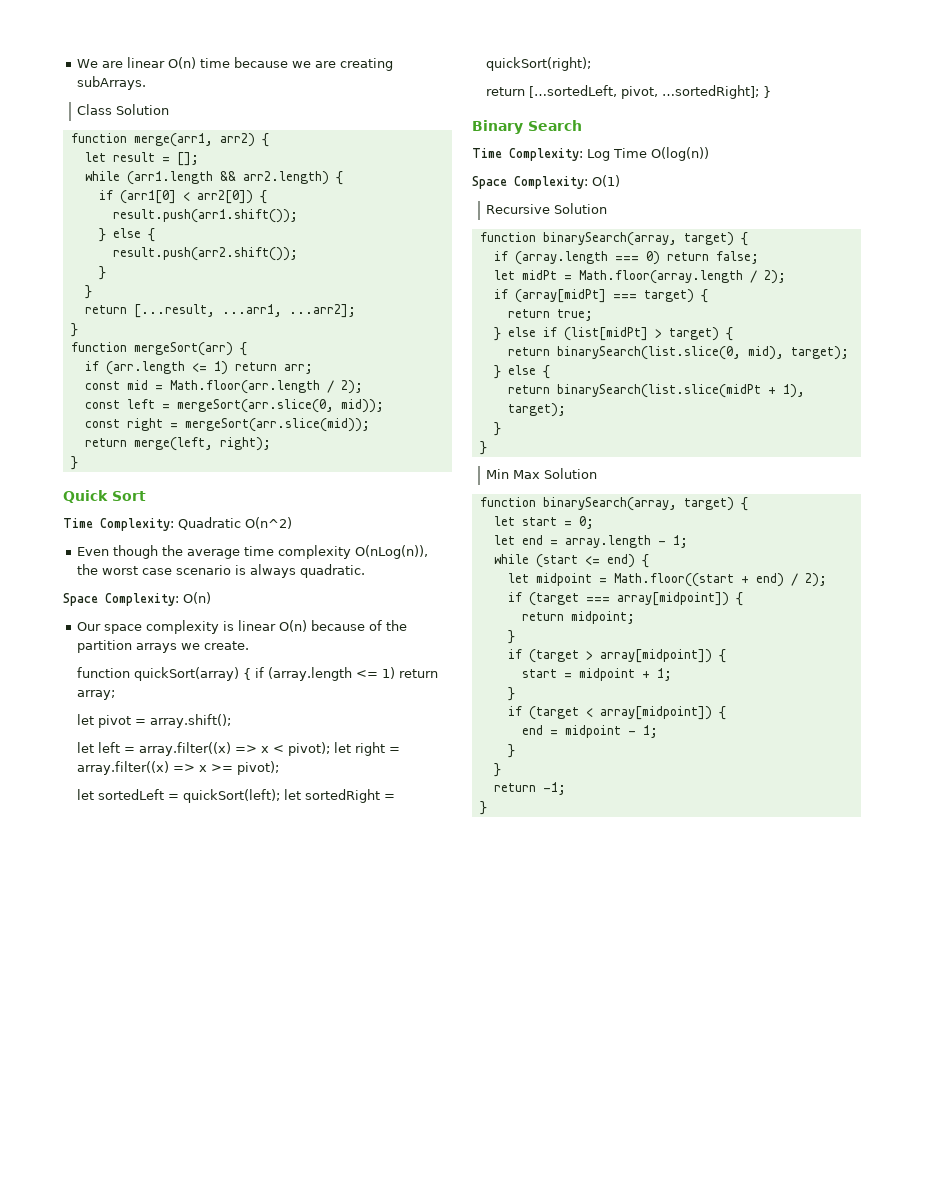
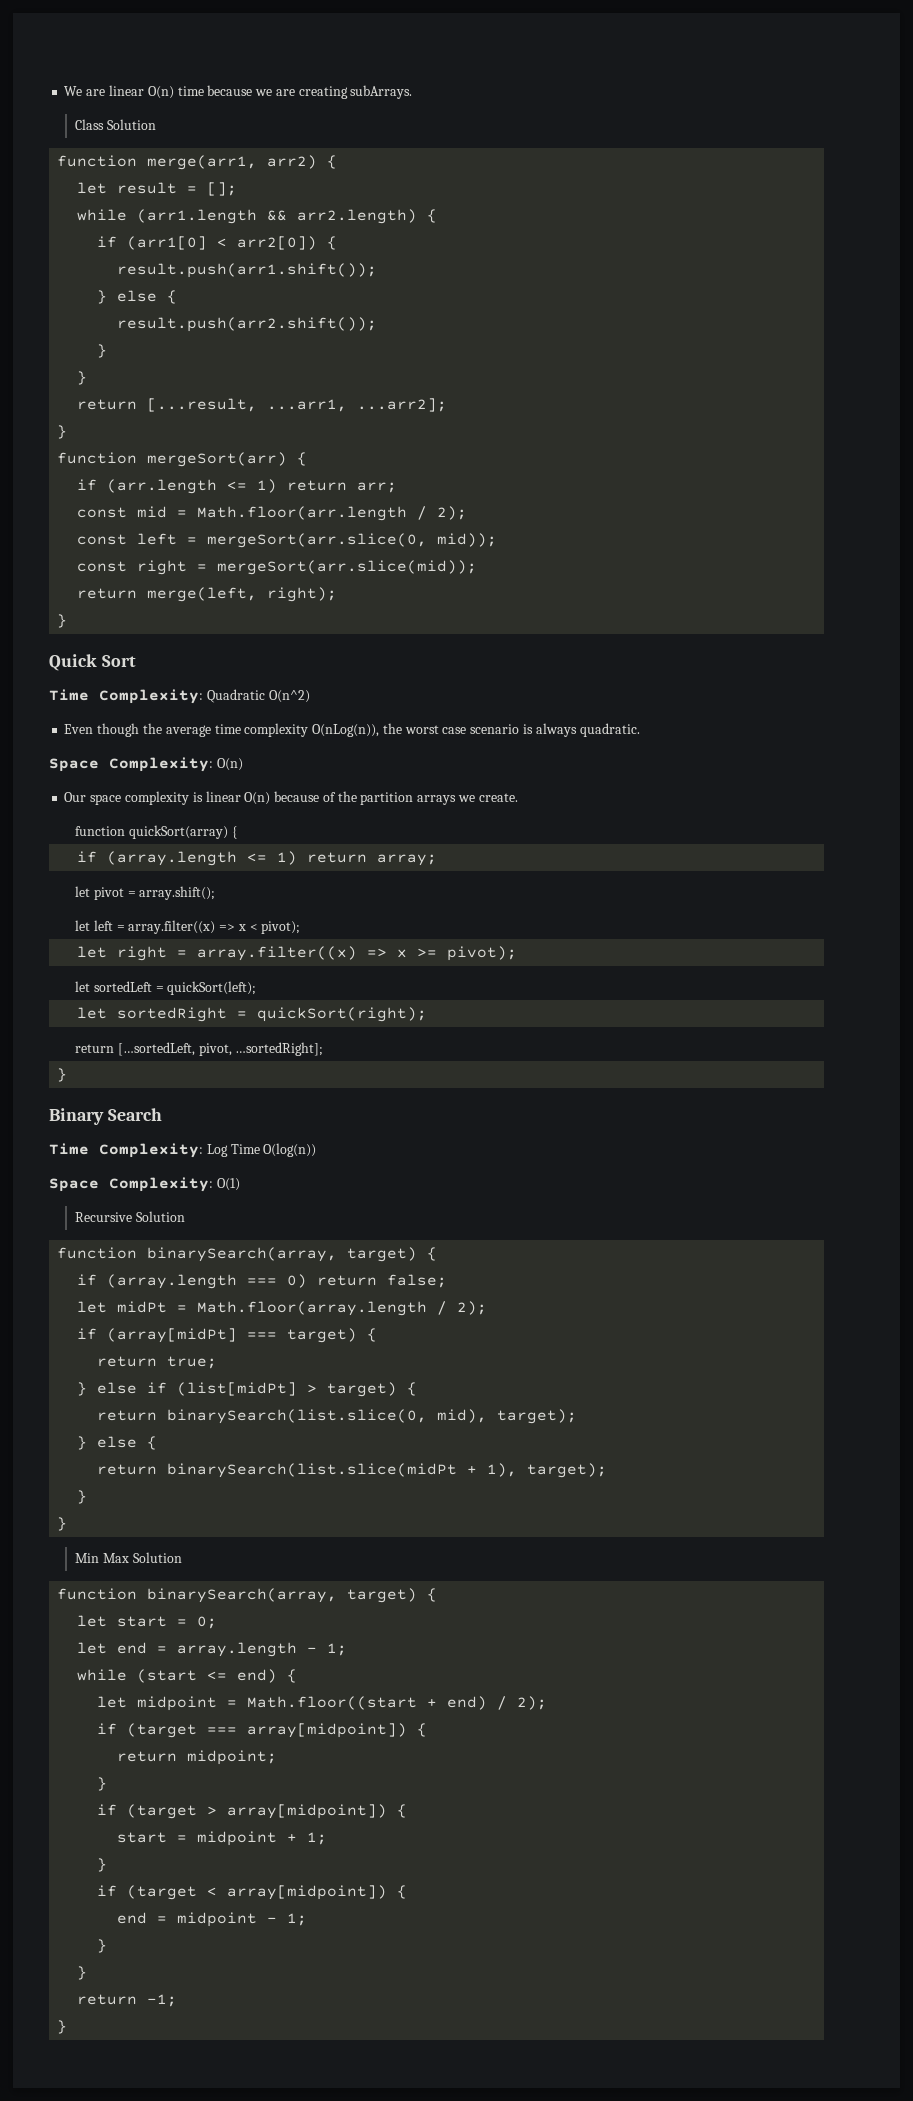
- function quickSort(array) { if (array.length <= 1) return array;
+ function quickSort(array) {
+ if (array.length <= 1) return array;
- let left = array.filter((x) => x < pivot); let right = array.filter((x) => x >= pivot);
+ let left = array.filter((x) => x < pivot);
+ let right = array.filter((x) => x >= pivot);
- let sortedLeft = quickSort(left); let sortedRight = quickSort(right);
+ let sortedLeft = quickSort(left);
+ let sortedRight = quickSort(right);
- return […sortedLeft, pivot, …sortedRight]; }
+ return […sortedLeft, pivot, …sortedRight];
+ }

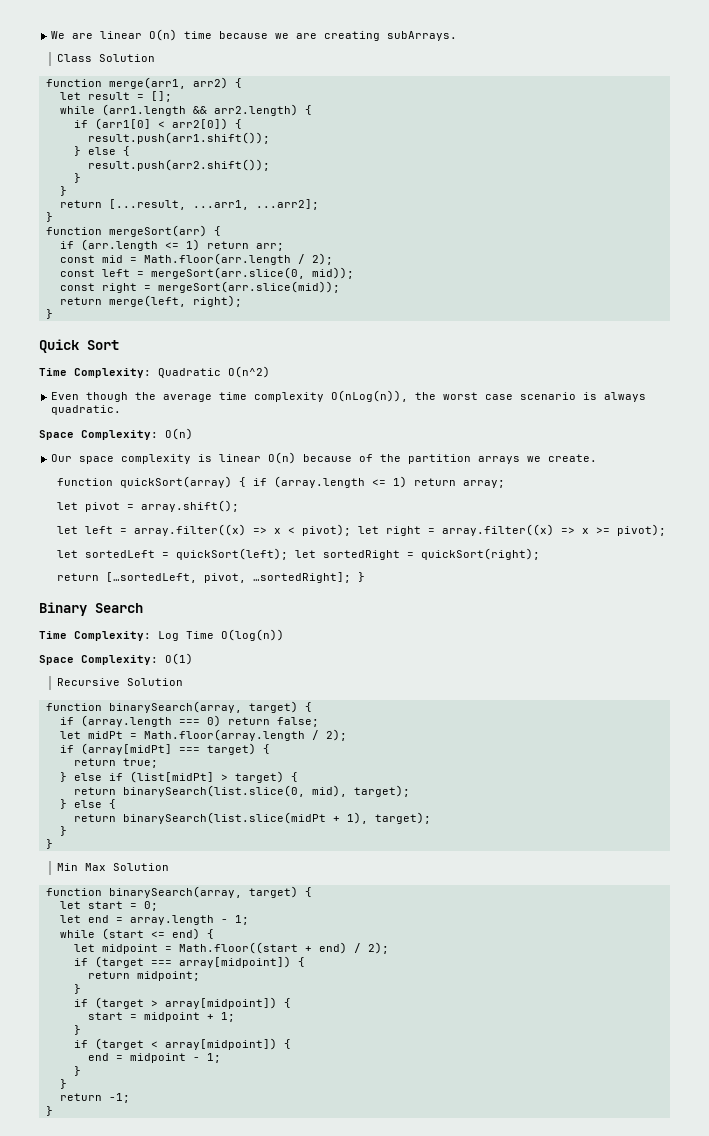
- function quickSort(array) {
- if (array.length <= 1) return array;
+ function quickSort(array) { if (array.length <= 1) return array;
- let left = array.filter((x) => x < pivot);
- let right = array.filter((x) => x >= pivot);
+ let left = array.filter((x) => x < pivot); let right = array.filter((x) => x >= pivot);
- let sortedLeft = quickSort(left);
- let sortedRight = quickSort(right);
+ let sortedLeft = quickSort(left); let sortedRight = quickSort(right);
- return […sortedLeft, pivot, …sortedRight];
- }
+ return […sortedLeft, pivot, …sortedRight]; }

